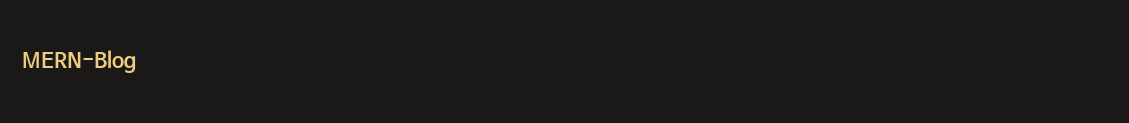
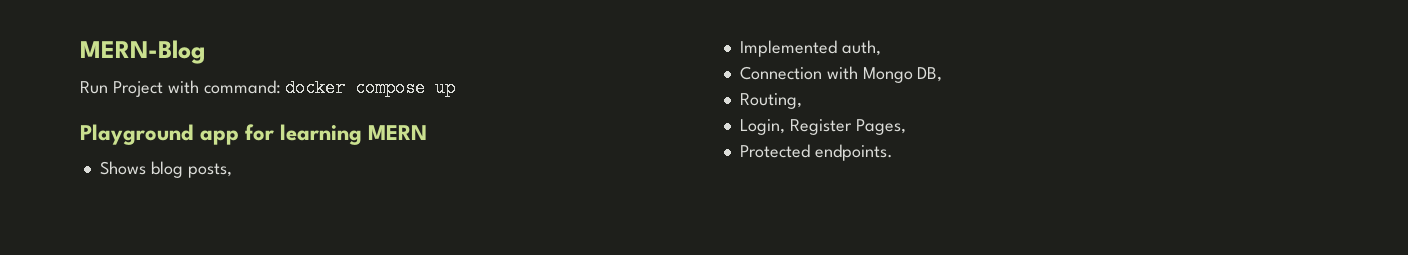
+ Run Project with command: docker compose up
+ Playground app for learning MERN
+ Shows blog posts,
+ Implemented auth,
+ Connection with Mongo DB,
+ Routing,
+ Login, Register Pages,
+ Protected endpoints.

